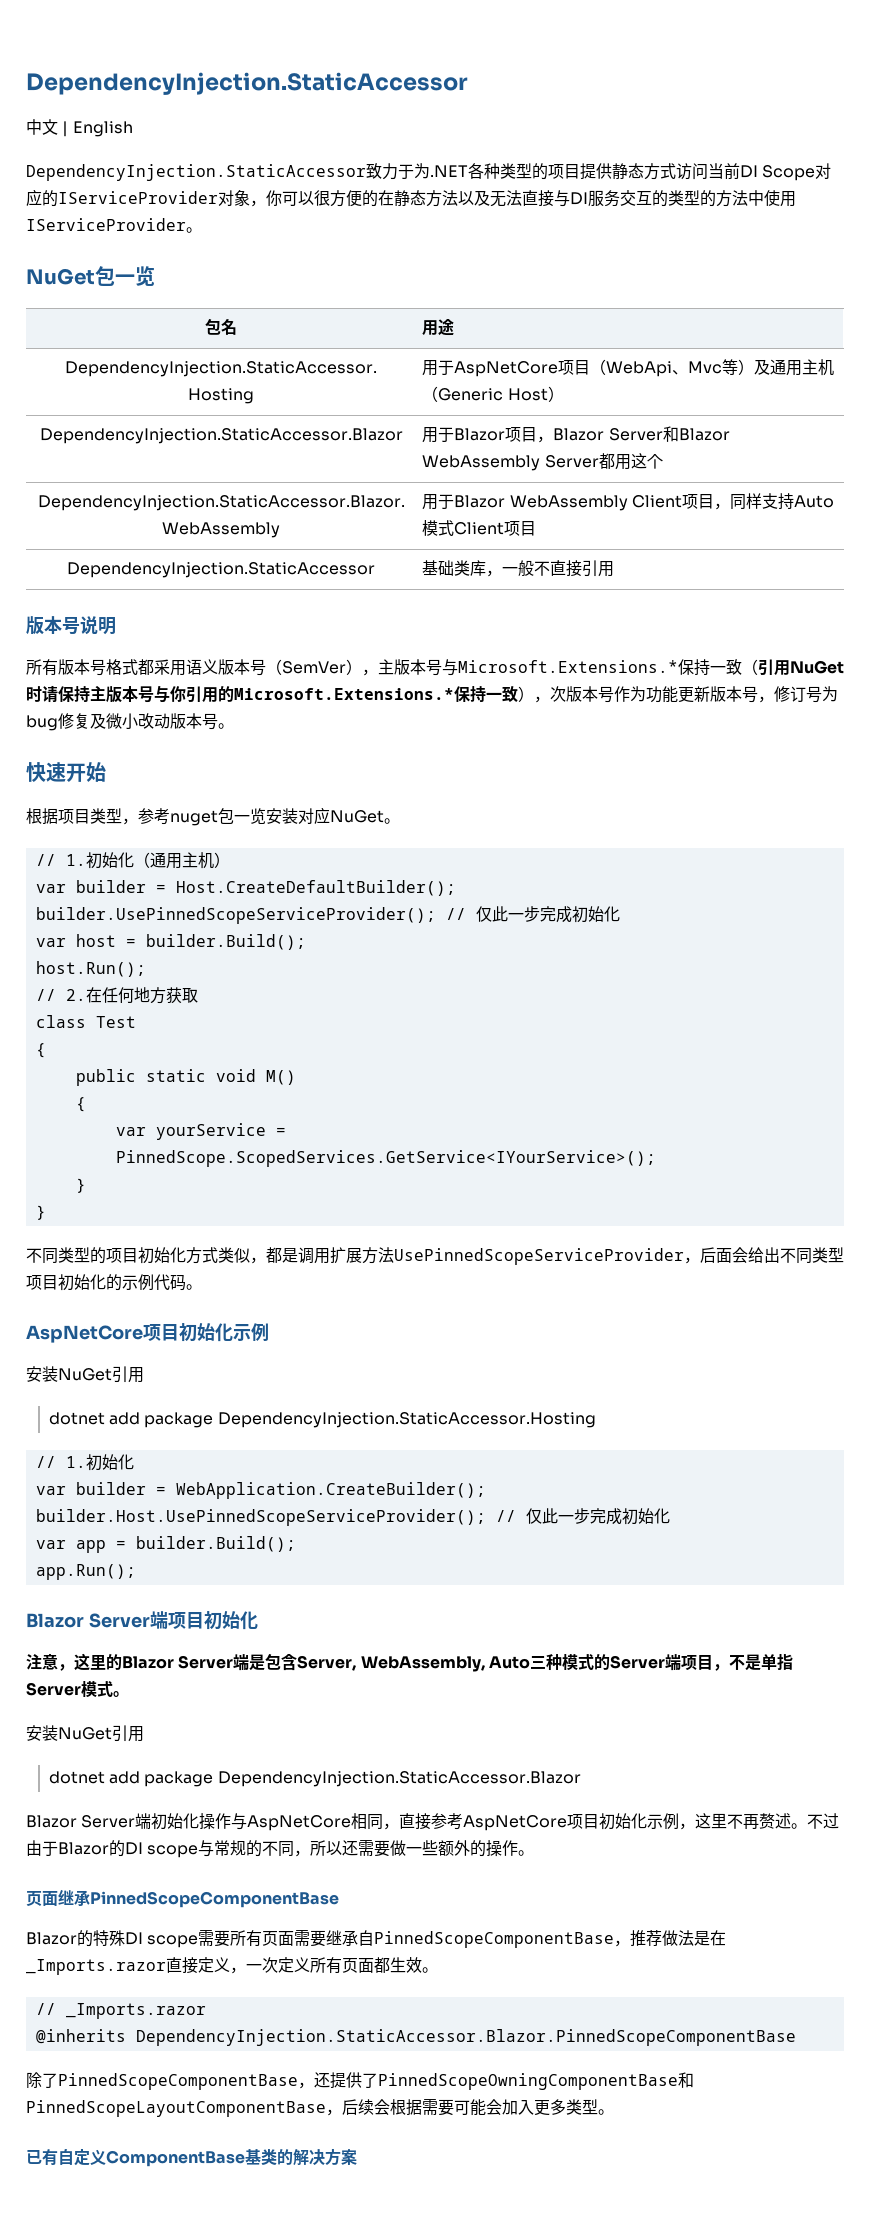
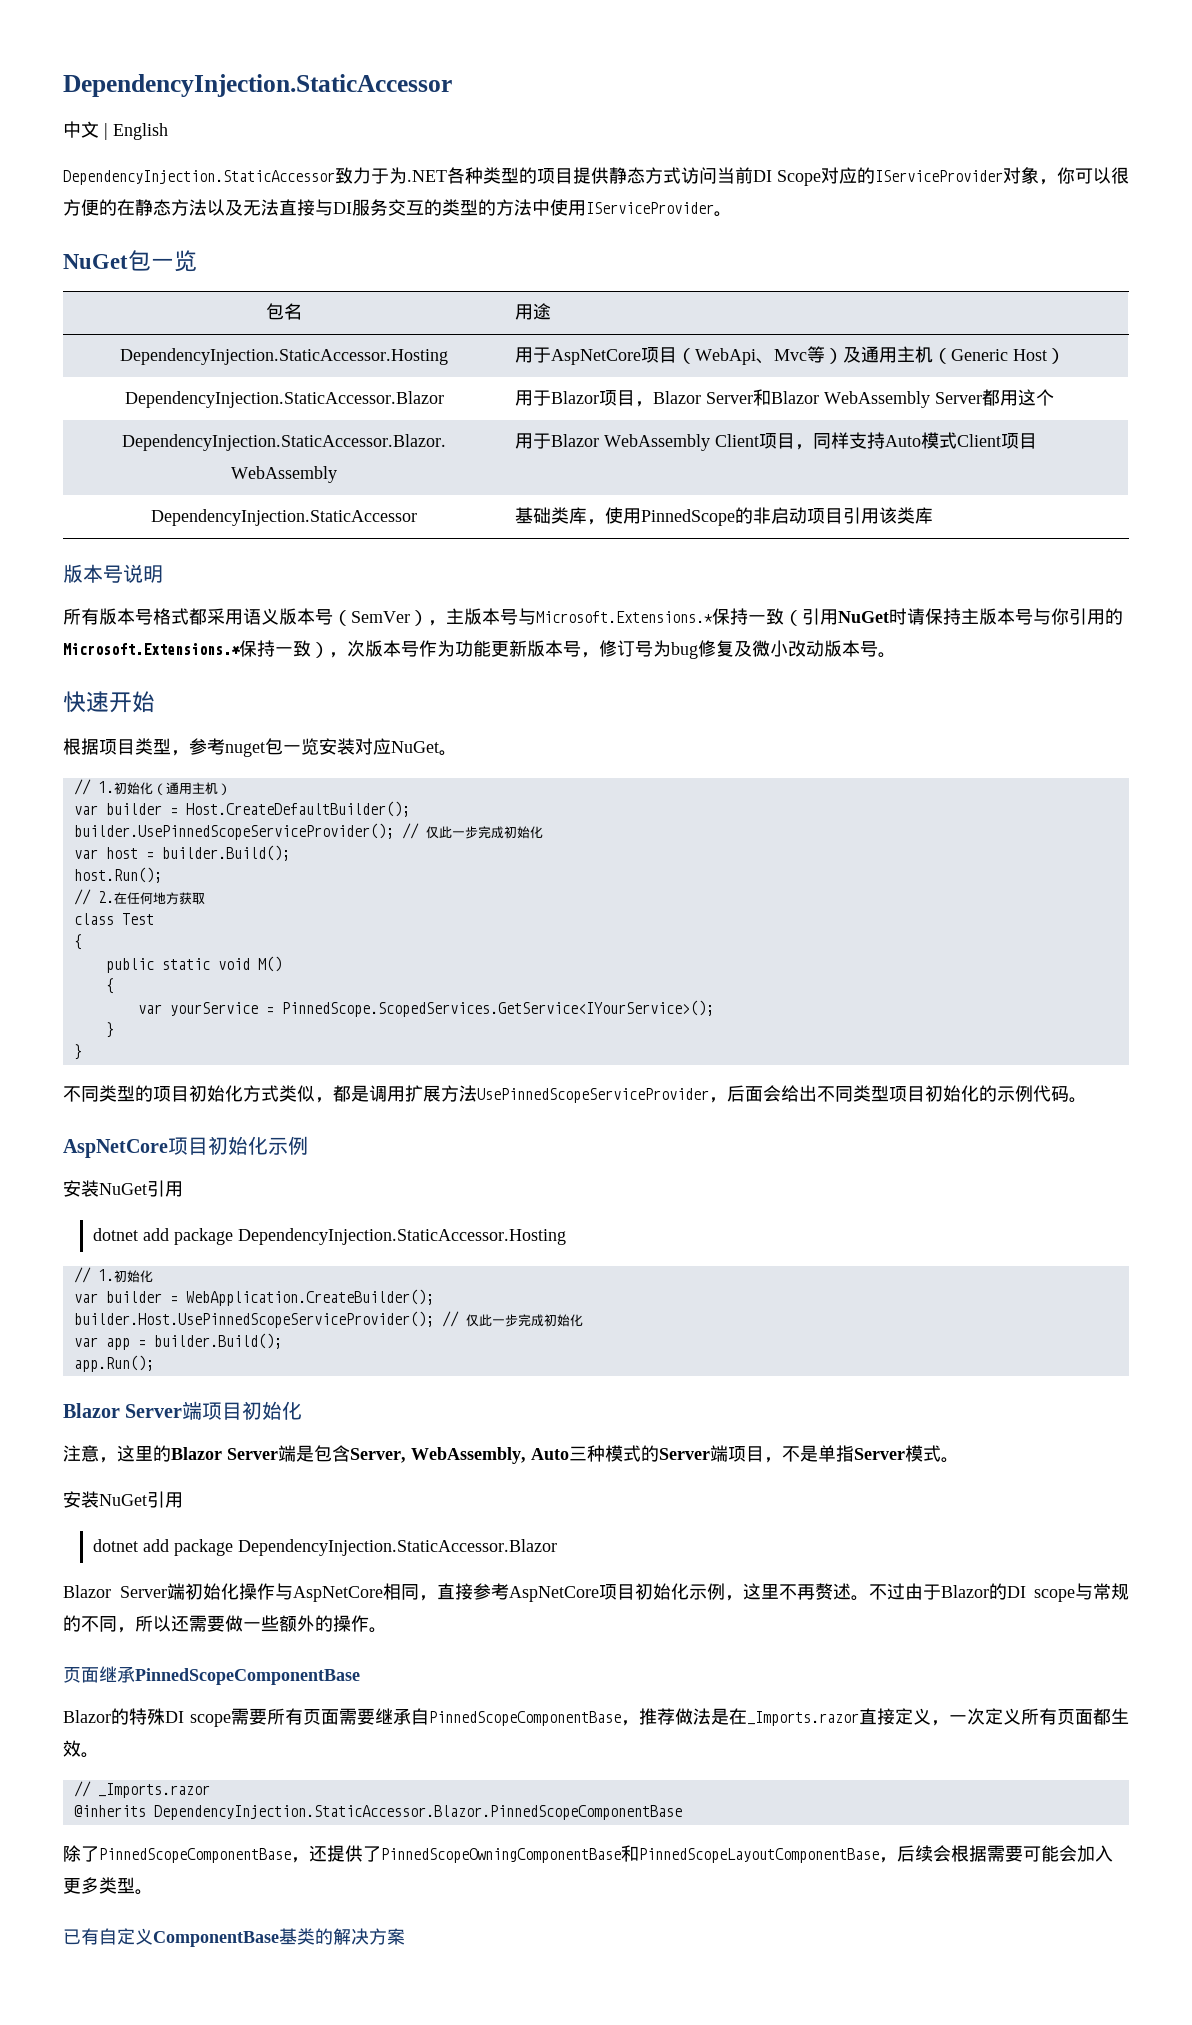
- DependencyInjection.StaticAccessor | 基础类库，一般不直接引用
+ DependencyInjection.StaticAccessor | 基础类库，使用PinnedScope的非启动项目引用该类库

